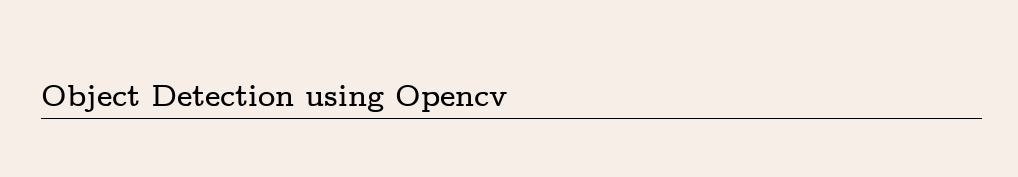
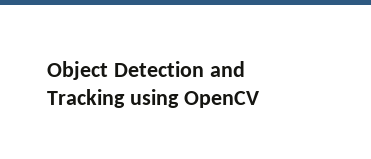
- Object Detection using Opencv
+ Object Detection and Tracking using OpenCV

